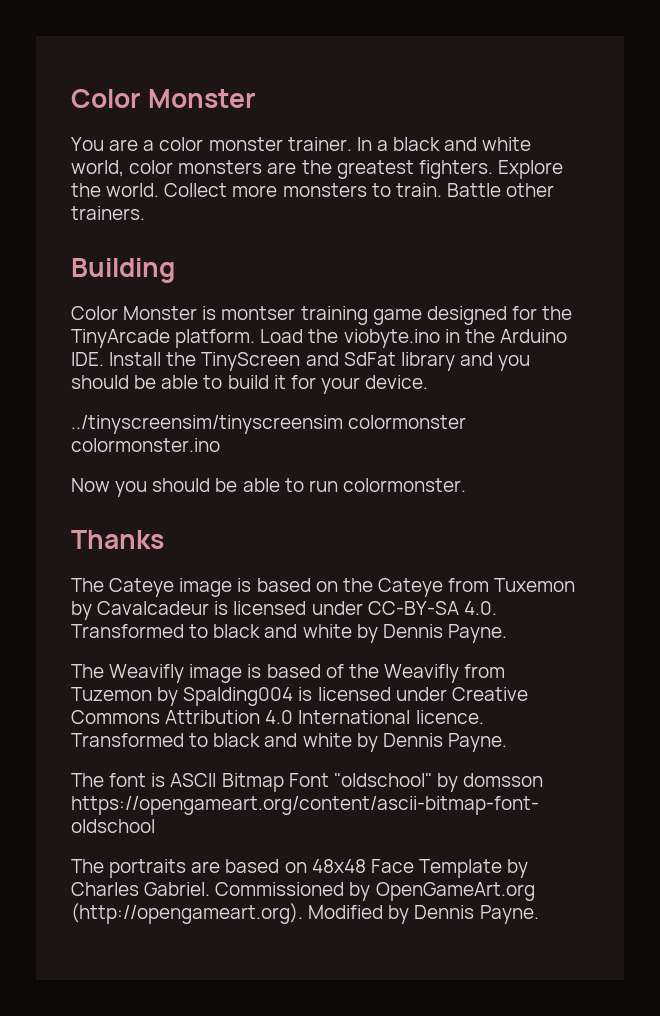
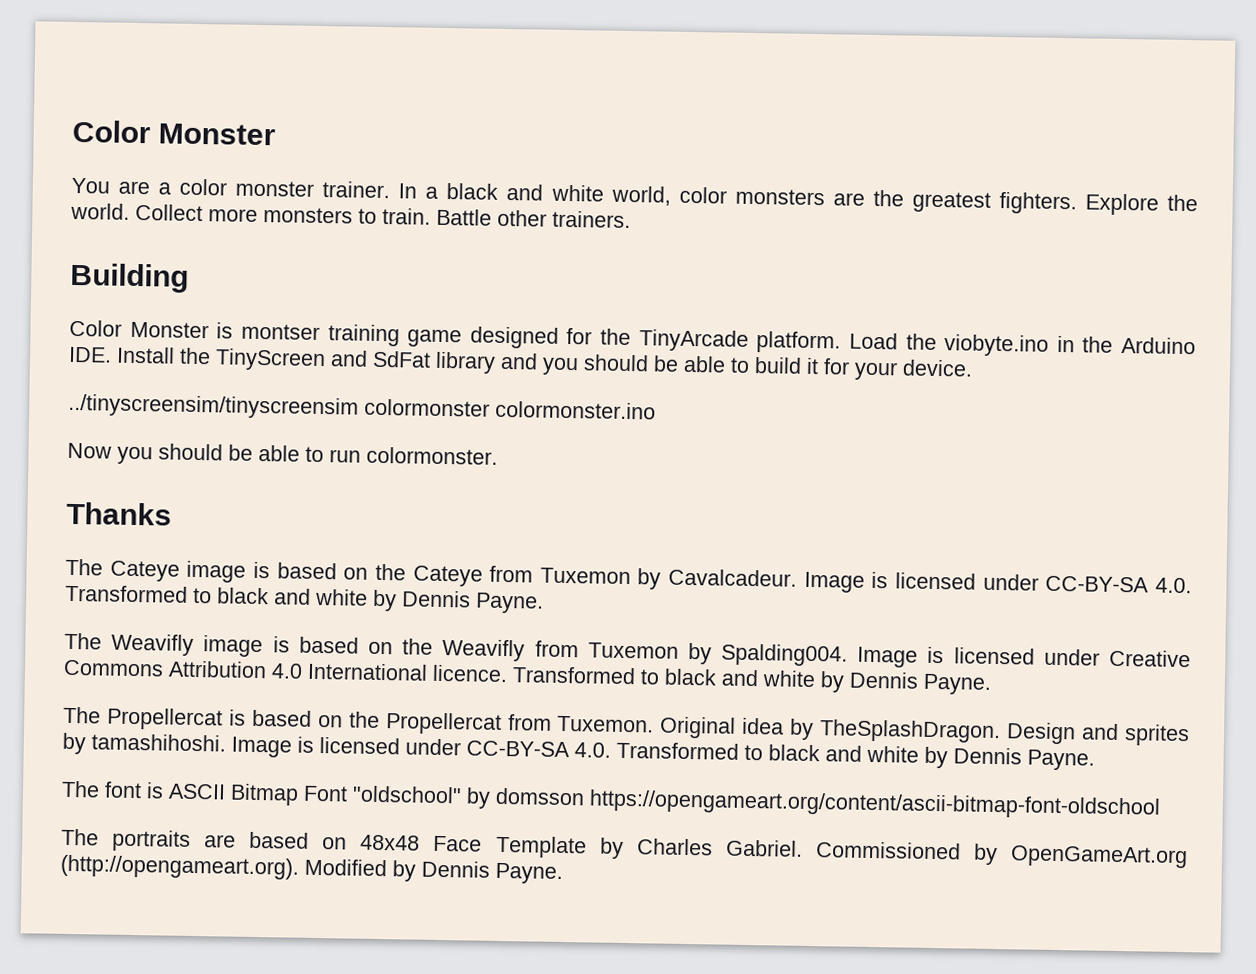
- The Cateye image is based on the Cateye from Tuxemon by Cavalcadeur is licensed under CC-BY-SA 4.0. Transformed to black and white by Dennis Payne.
+ The Cateye image is based on the Cateye from Tuxemon by Cavalcadeur. Image is licensed under CC-BY-SA 4.0. Transformed to black and white by Dennis Payne.
- The Weavifly image is based of the Weavifly from Tuzemon by Spalding004 is licensed under Creative Commons Attribution 4.0 International licence.
+ The Weavifly image is based on the Weavifly from Tuxemon by Spalding004. Image is licensed under Creative Commons Attribution 4.0 International licence.
+ The Propellercat is based on the Propellercat from Tuxemon. Original idea by TheSplashDragon. Design and sprites by tamashihoshi. Image is licensed under CC-BY-SA 4.0. Transformed to black and white by Dennis Payne.

